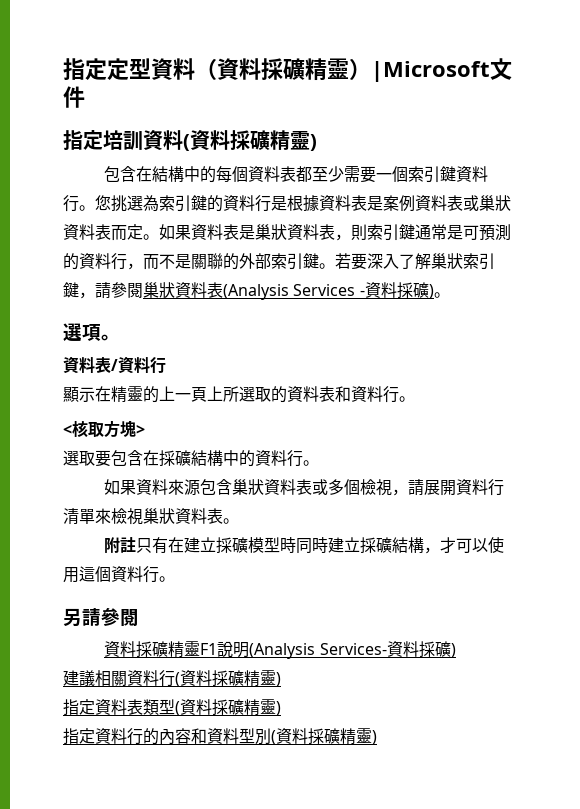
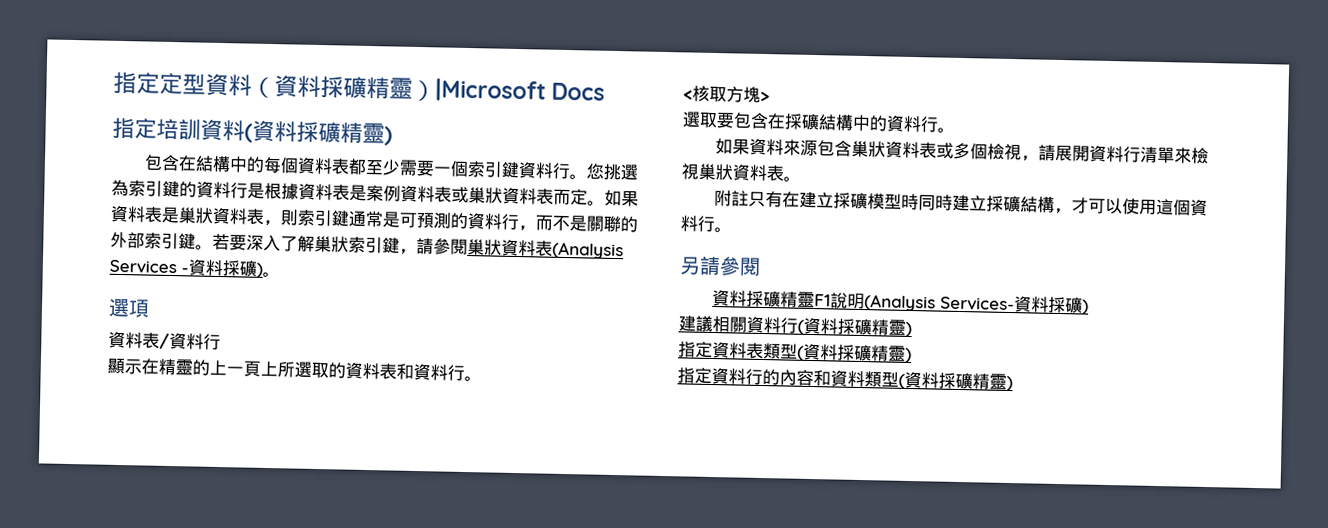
- 指定定型資料（資料採礦精靈）|Microsoft文件
+ 指定定型資料（資料採礦精靈）|Microsoft Docs
- 選項。
+ 選項
- 指定資料行的內容和資料型別(資料採礦精靈)
+ 指定資料行的內容和資料類型(資料採礦精靈)

